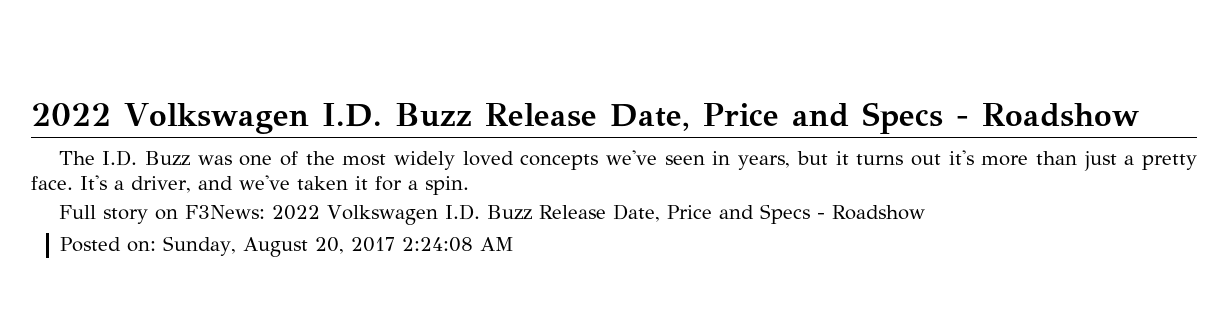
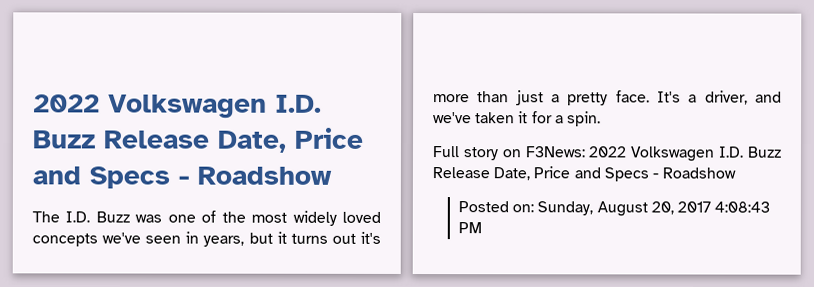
- Posted on: Sunday, August 20, 2017 2:24:08 AM
+ Posted on: Sunday, August 20, 2017 4:08:43 PM

